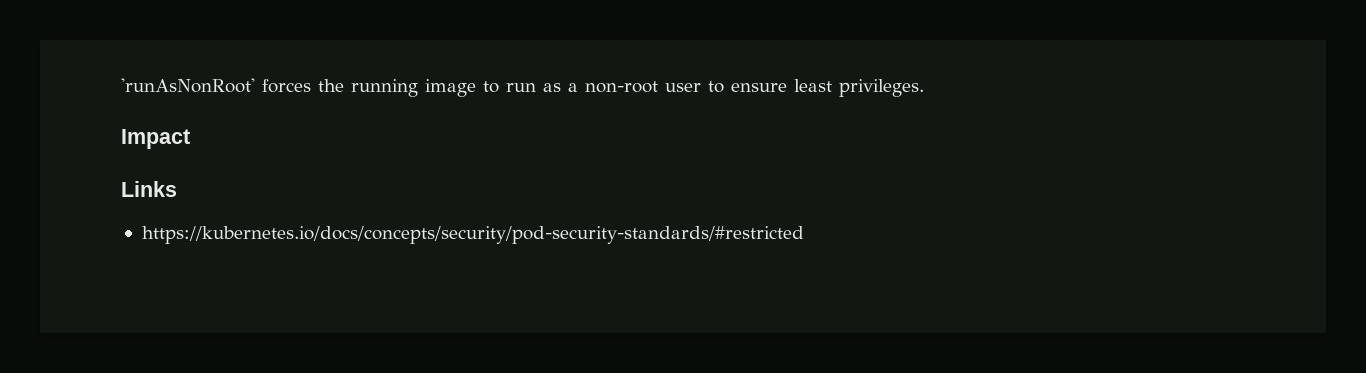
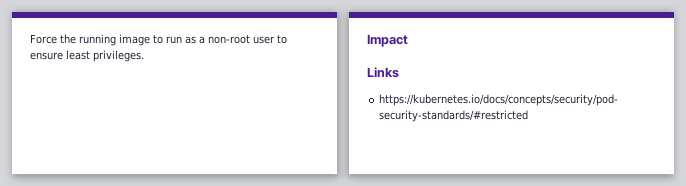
- 'runAsNonRoot' forces the running image to run as a non-root user to ensure least privileges.
+ Force the running image to run as a non-root user to ensure least privileges.

